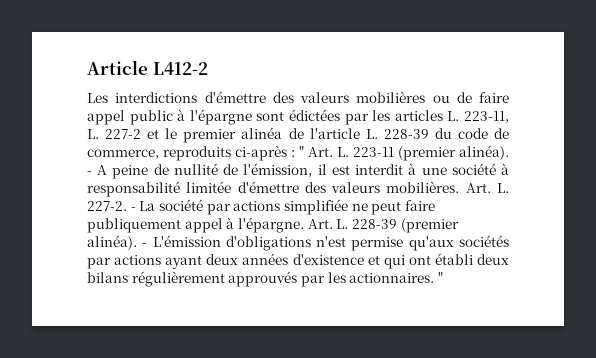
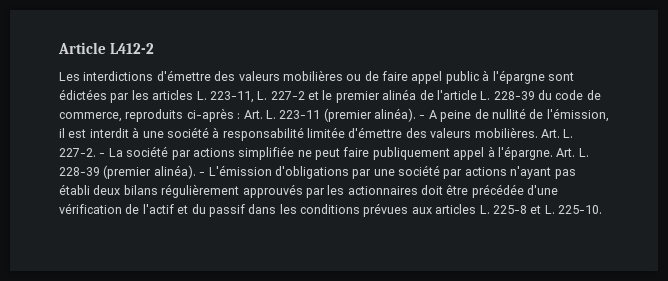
- Les interdictions d'émettre des valeurs mobilières ou de faire appel public à l'épargne sont édictées par les articles L. 223-11, L. 227-2 et le premier alinéa de l'article L. 228-39 du code de commerce, reproduits ci-après : " Art. L. 223-11 (premier alinéa).
+ Les interdictions d'émettre des valeurs mobilières ou de faire appel public à l'épargne sont édictées par les articles L. 223-11, L. 227-2 et le premier alinéa de l'article L. 228-39 du code de commerce, reproduits ci-après : Art. L. 223-11 (premier alinéa).
- - L'émission d'obligations n'est permise qu'aux sociétés par actions ayant deux années d'existence et qui ont établi deux bilans régulièrement approuvés par les actionnaires. "
+ - L'émission d'obligations par une société par actions n'ayant pas établi deux bilans régulièrement approuvés par les actionnaires doit être précédée d'une vérification de l'actif et du passif dans les conditions prévues aux articles L. 225-8 et L. 225-10.

